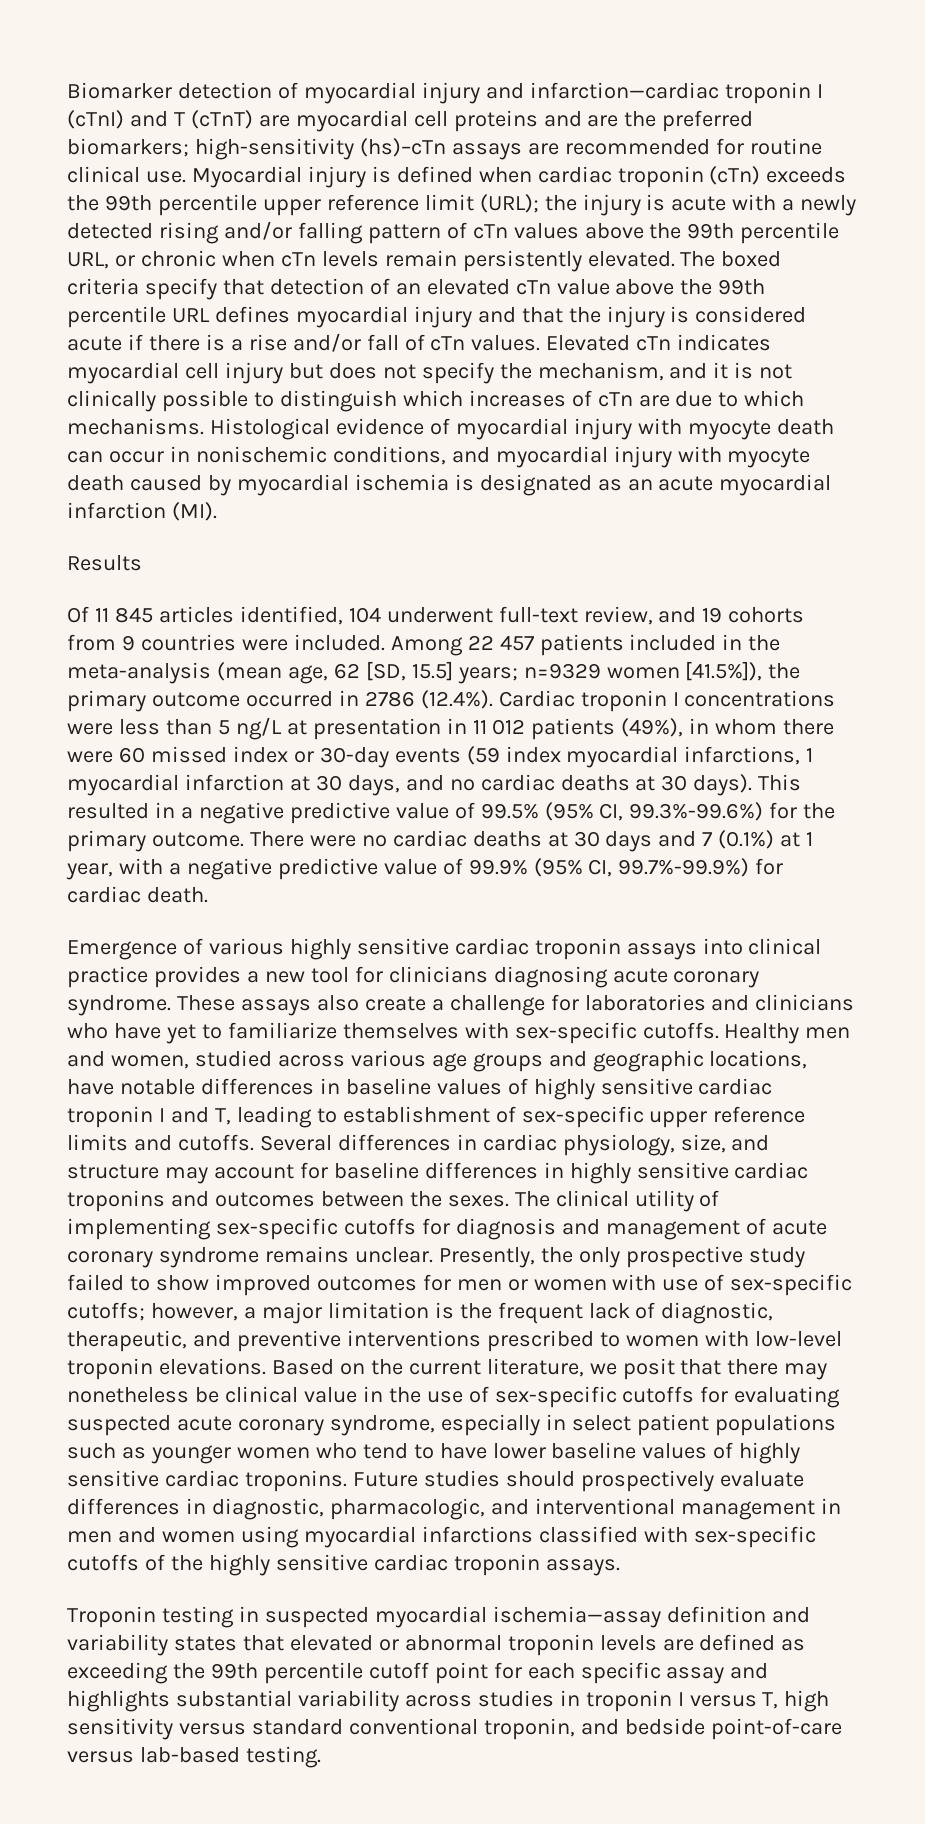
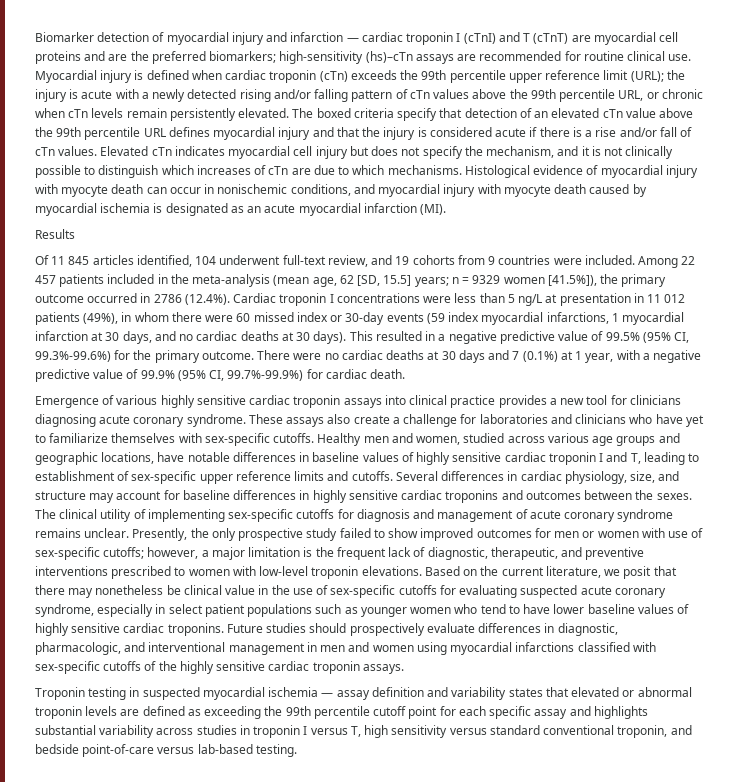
- Biomarker detection of myocardial injury and infarction—cardiac troponin I (cTnI) and T (cTnT) are myocardial cell proteins and are the preferred biomarkers; high-sensitivity (hs)–cTn assays are recommended for routine clinical use.
+ Biomarker detection of myocardial injury and infarction — cardiac troponin I (cTnI) and T (cTnT) are myocardial cell proteins and are the preferred biomarkers; high-sensitivity (hs)–cTn assays are recommended for routine clinical use.
- n=9329 women [41.5%]), the primary outcome occurred in 2786 (12.4%). Cardiac troponin I concentrations were less than 5 ng/L at presentation in 11 012 patients (49%), in whom there were 60 missed index or 30-day events (59 index myocardial infarctions, 1 myocardial infarction at 30 days, and no cardiac deaths at 30 days).
+ n = 9329 women [41.5%]), the primary outcome occurred in 2786 (12.4%). Cardiac troponin I concentrations were less than 5 ng/L at presentation in 11 012 patients (49%), in whom there were 60 missed index or 30-day events (59 index myocardial infarctions, 1 myocardial infarction at 30 days, and no cardiac deaths at 30 days).
- Troponin testing in suspected myocardial ischemia—assay definition and variability states that elevated or abnormal troponin levels are defined as exceeding the 99th percentile cutoff point for each specific assay and highlights substantial variability across studies in troponin I versus T, high sensitivity versus standard conventional troponin, and bedside point-of-care versus lab-based testing.
+ Troponin testing in suspected myocardial ischemia — assay definition and variability states that elevated or abnormal troponin levels are defined as exceeding the 99th percentile cutoff point for each specific assay and highlights substantial variability across studies in troponin I versus T, high sensitivity versus standard conventional troponin, and bedside point-of-care versus lab-based testing.

